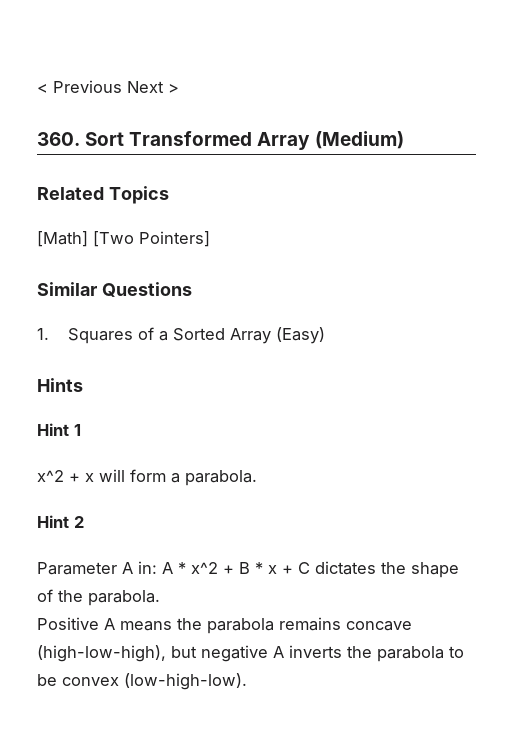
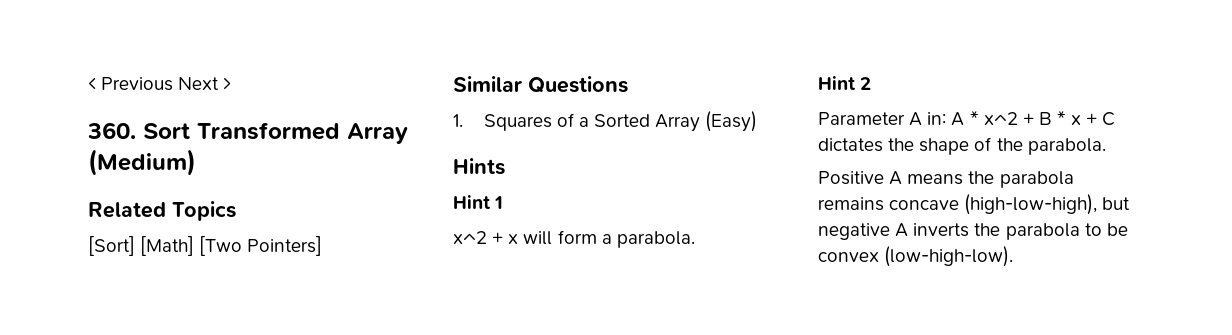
- [Math] [Two Pointers]
+ [Sort] [Math] [Two Pointers]

